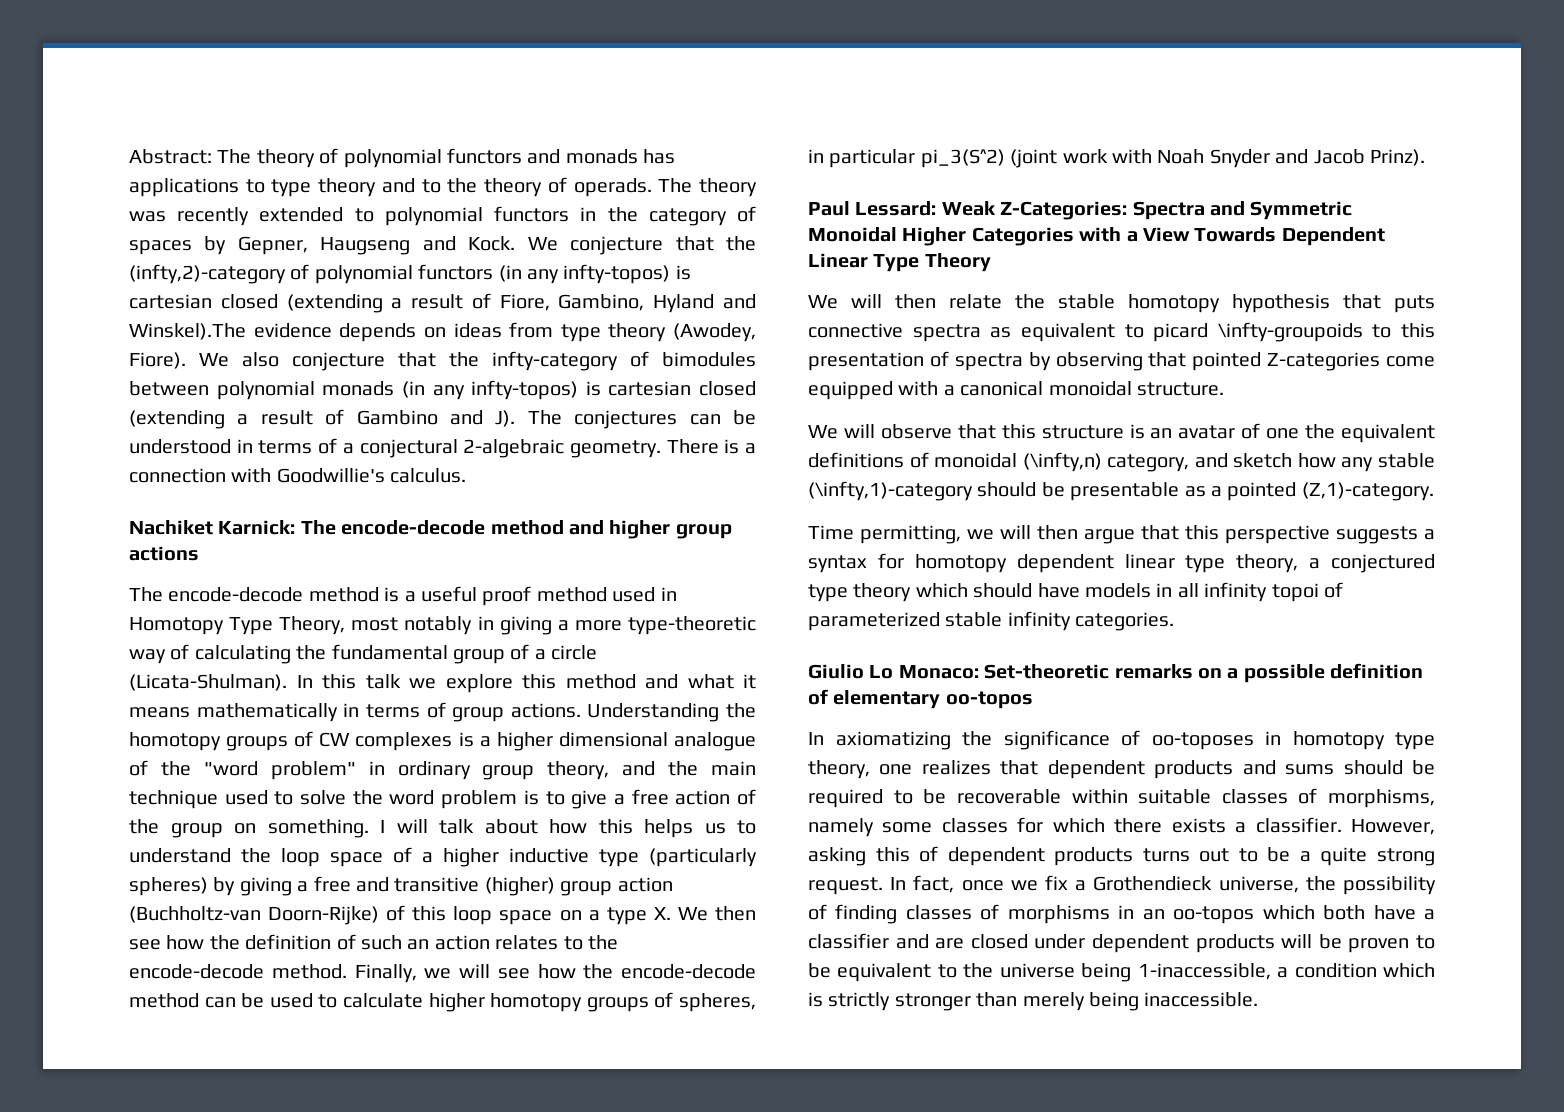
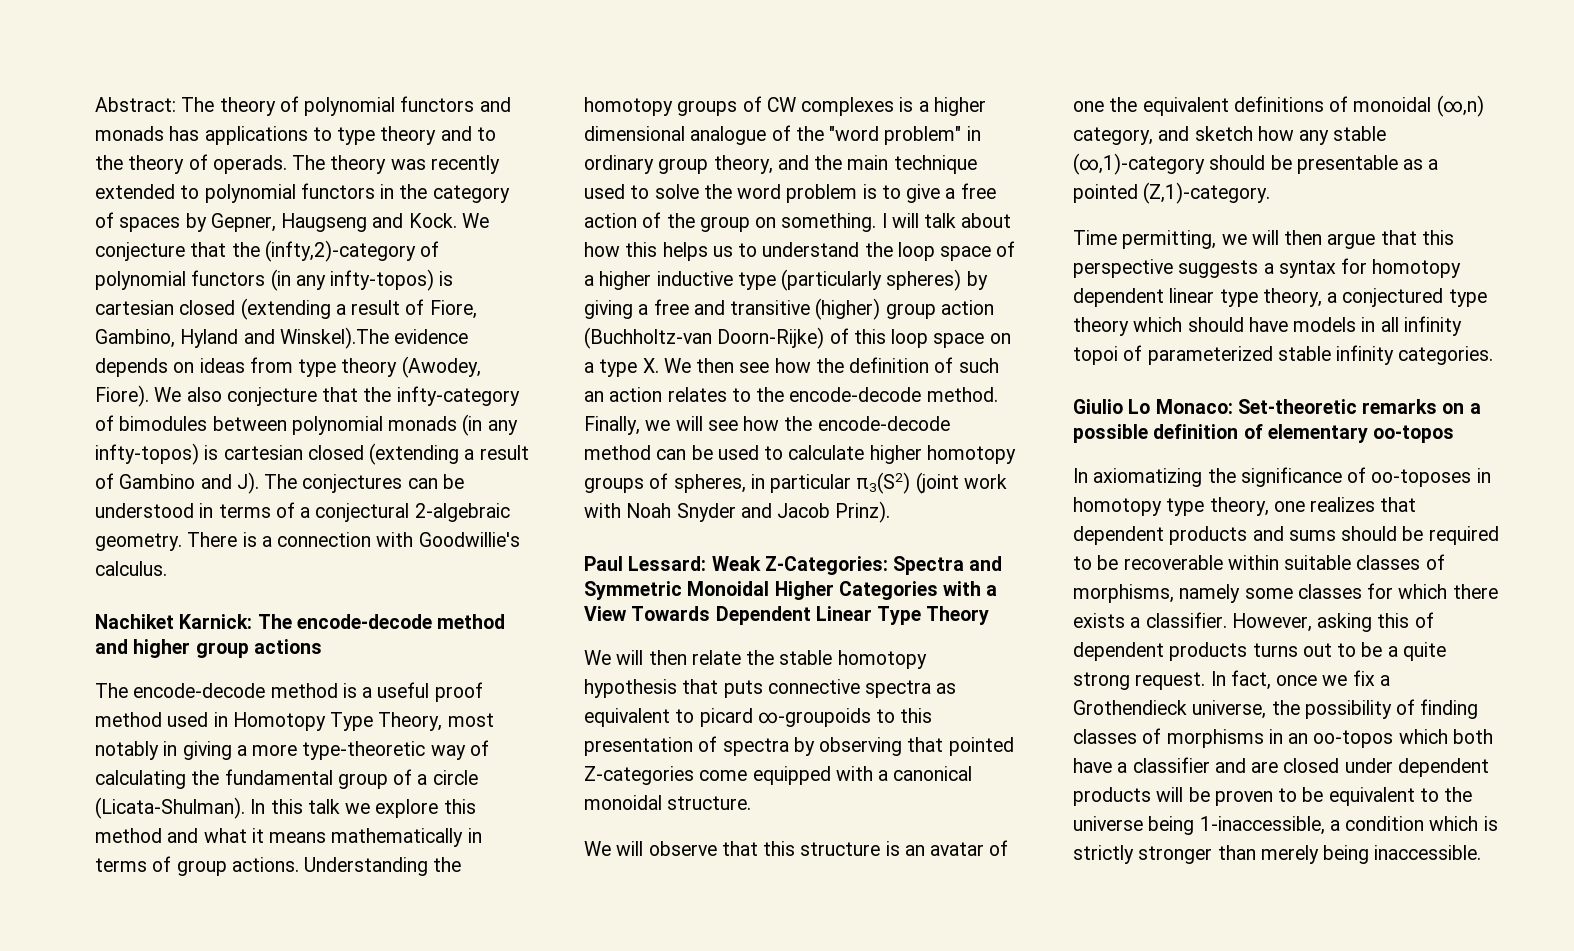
- Finally, we will see how the encode-decode method can be used to calculate higher homotopy groups of spheres, in particular pi_3(S^2) (joint work with Noah Snyder and Jacob Prinz).
+ Finally, we will see how the encode-decode method can be used to calculate higher homotopy groups of spheres, in particular π3(S2) (joint work with Noah Snyder and Jacob Prinz).
- We will then relate the stable homotopy hypothesis that puts connective spectra as equivalent to picard \infty-groupoids to this presentation of spectra by observing that pointed Z-categories come equipped with a canonical monoidal structure.
+ We will then relate the stable homotopy hypothesis that puts connective spectra as equivalent to picard ∞-groupoids to this presentation of spectra by observing that pointed Z-categories come equipped with a canonical monoidal structure.
- We will observe that this structure is an avatar of one the equivalent definitions of monoidal (\infty,n) category, and sketch how any stable (\infty,1)-category should be presentable as a pointed (Z,1)-category.
+ We will observe that this structure is an avatar of one the equivalent definitions of monoidal (∞,n) category, and sketch how any stable (∞,1)-category should be presentable as a pointed (Z,1)-category.

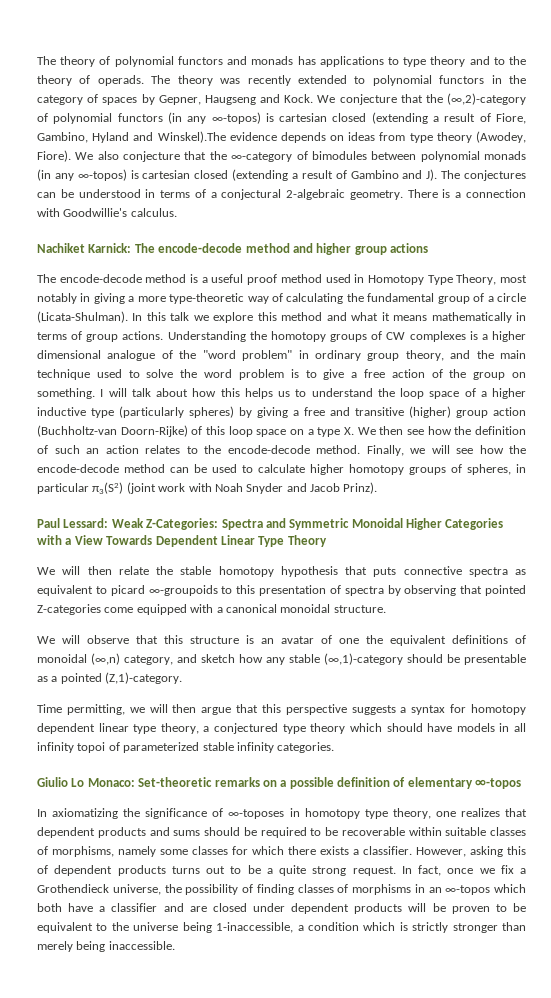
- Abstract: The theory of polynomial functors and monads has applications to type theory and to the theory of operads.
+ The theory of polynomial functors and monads has applications to type theory and to the theory of operads.
- We conjecture that the (infty,2)-category of polynomial functors (in any infty-topos) is cartesian closed (extending a result of Fiore, Gambino, Hyland and Winskel).The evidence depends on ideas from type theory (Awodey, Fiore).
+ We conjecture that the (∞,2)-category of polynomial functors (in any ∞-topos) is cartesian closed (extending a result of Fiore, Gambino, Hyland and Winskel).The evidence depends on ideas from type theory (Awodey, Fiore).
- We also conjecture that the infty-category of bimodules between polynomial monads (in any infty-topos) is cartesian closed (extending a result of Gambino and J). The conjectures can be understood in terms of a conjectural 2-algebraic geometry.
+ We also conjecture that the ∞-category of bimodules between polynomial monads (in any ∞-topos) is cartesian closed (extending a result of Gambino and J). The conjectures can be understood in terms of a conjectural 2-algebraic geometry.
- Giulio Lo Monaco: Set-theoretic remarks on a possible definition of elementary oo-topos
+ Giulio Lo Monaco: Set-theoretic remarks on a possible definition of elementary ∞-topos
- In axiomatizing the significance of oo-toposes in homotopy type theory, one realizes that dependent products and sums should be required to be recoverable within suitable classes of morphisms, namely some classes for which there exists a classifier.
+ In axiomatizing the significance of ∞-toposes in homotopy type theory, one realizes that dependent products and sums should be required to be recoverable within suitable classes of morphisms, namely some classes for which there exists a classifier.
- In fact, once we fix a Grothendieck universe, the possibility of finding classes of morphisms in an oo-topos which both have a classifier and are closed under dependent products will be proven to be equivalent to the universe being 1-inaccessible, a condition which is strictly stronger than merely being inaccessible.
+ In fact, once we fix a Grothendieck universe, the possibility of finding classes of morphisms in an ∞-topos which both have a classifier and are closed under dependent products will be proven to be equivalent to the universe being 1-inaccessible, a condition which is strictly stronger than merely being inaccessible.

